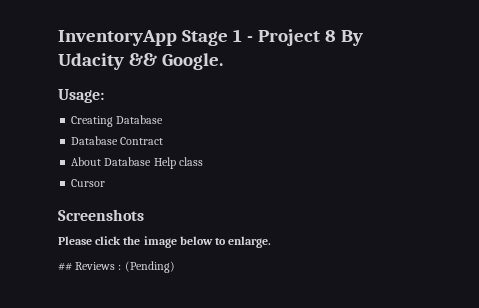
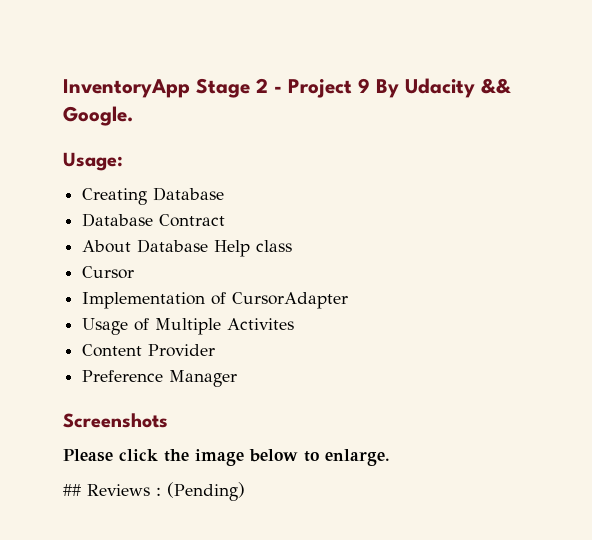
- InventoryApp Stage 1 - Project 8 By Udacity && Google.
+ InventoryApp Stage 2 - Project 9 By Udacity && Google.
+ Implementation of CursorAdapter
+ Usage of Multiple Activites
+ Content Provider
+ Preference Manager

